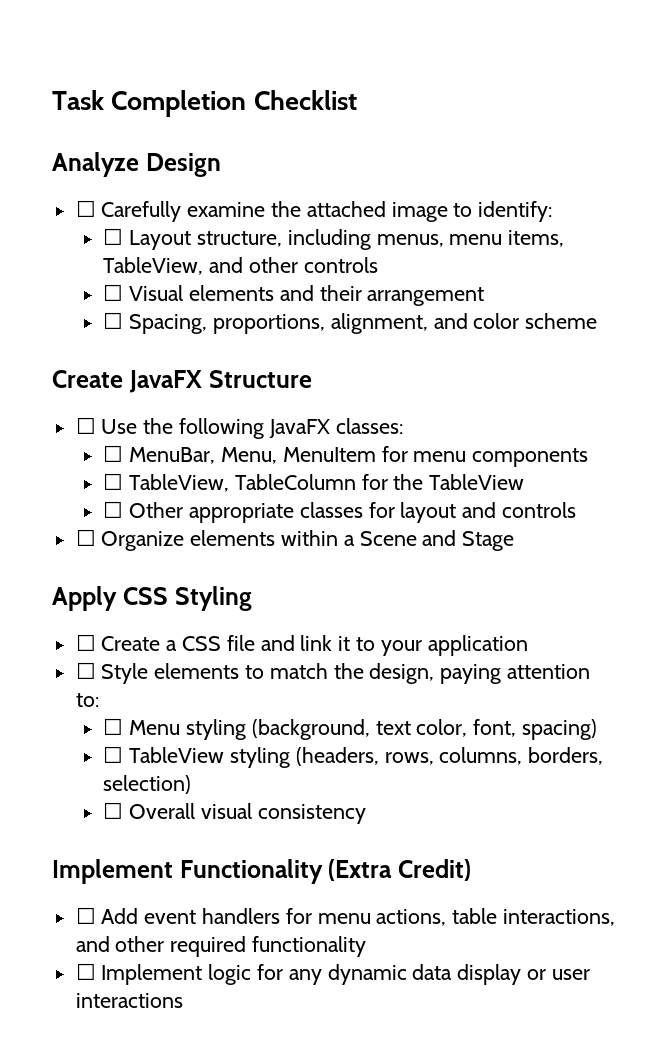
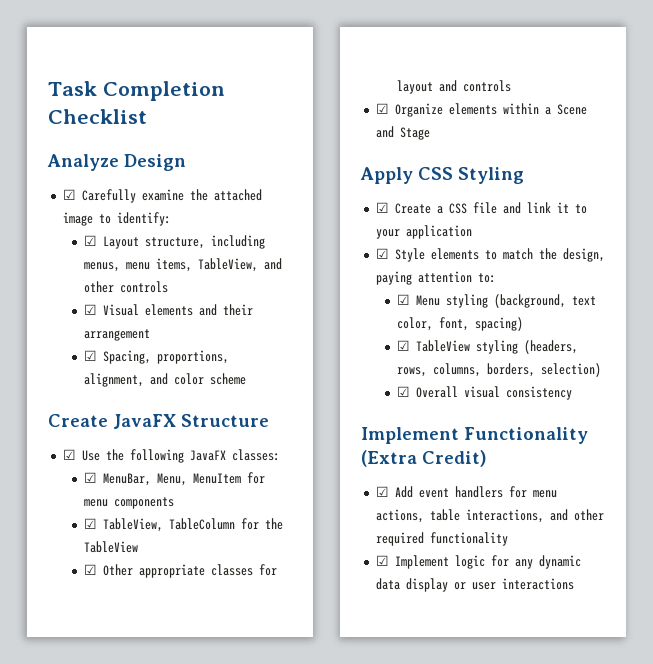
- ☐ Carefully examine the attached image to identify:
+ ☑ Carefully examine the attached image to identify:
- ☐ Layout structure, including menus, menu items, TableView, and other controls
+ ☑ Layout structure, including menus, menu items, TableView, and other controls
- ☐ Visual elements and their arrangement
+ ☑ Visual elements and their arrangement
- ☐ Spacing, proportions, alignment, and color scheme
+ ☑ Spacing, proportions, alignment, and color scheme
- ☐ Use the following JavaFX classes:
+ ☑ Use the following JavaFX classes:
- ☐ MenuBar, Menu, MenuItem for menu components
+ ☑ MenuBar, Menu, MenuItem for menu components
- ☐ TableView, TableColumn for the TableView
+ ☑ TableView, TableColumn for the TableView
- ☐ Other appropriate classes for layout and controls
+ ☑ Other appropriate classes for layout and controls
- ☐ Organize elements within a Scene and Stage
+ ☑ Organize elements within a Scene and Stage
- ☐ Create a CSS file and link it to your application
+ ☑ Create a CSS file and link it to your application
- ☐ Style elements to match the design, paying attention to:
+ ☑ Style elements to match the design, paying attention to:
- ☐ Menu styling (background, text color, font, spacing)
+ ☑ Menu styling (background, text color, font, spacing)
- ☐ TableView styling (headers, rows, columns, borders, selection)
+ ☑ TableView styling (headers, rows, columns, borders, selection)
- ☐ Overall visual consistency
+ ☑ Overall visual consistency
- ☐ Add event handlers for menu actions, table interactions, and other required functionality
+ ☑ Add event handlers for menu actions, table interactions, and other required functionality
- ☐ Implement logic for any dynamic data display or user interactions
+ ☑ Implement logic for any dynamic data display or user interactions

